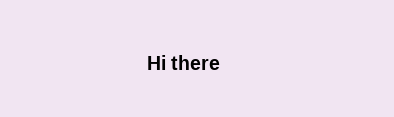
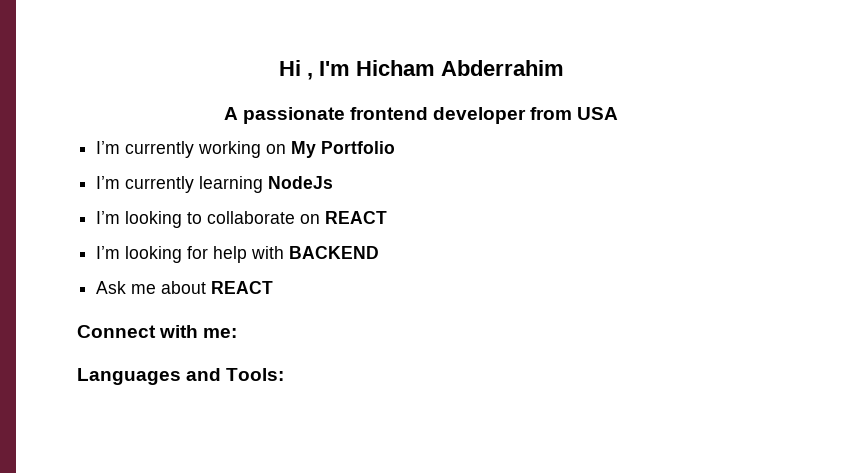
- Hi there
+ Hi , I'm Hicham Abderrahim
+ A passionate frontend developer from USA
+ I’m currently working on My Portfolio
+ I’m currently learning NodeJs
+ I’m looking to collaborate on REACT
+ I’m looking for help with BACKEND
+ Ask me about REACT
+ Connect with me:
+ Languages and Tools:

